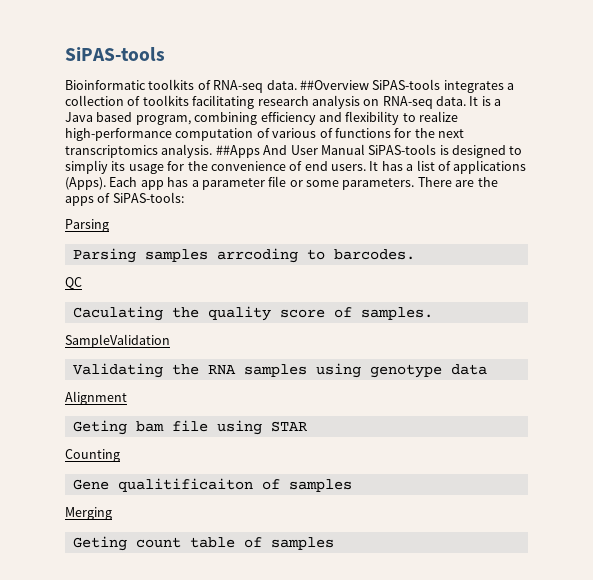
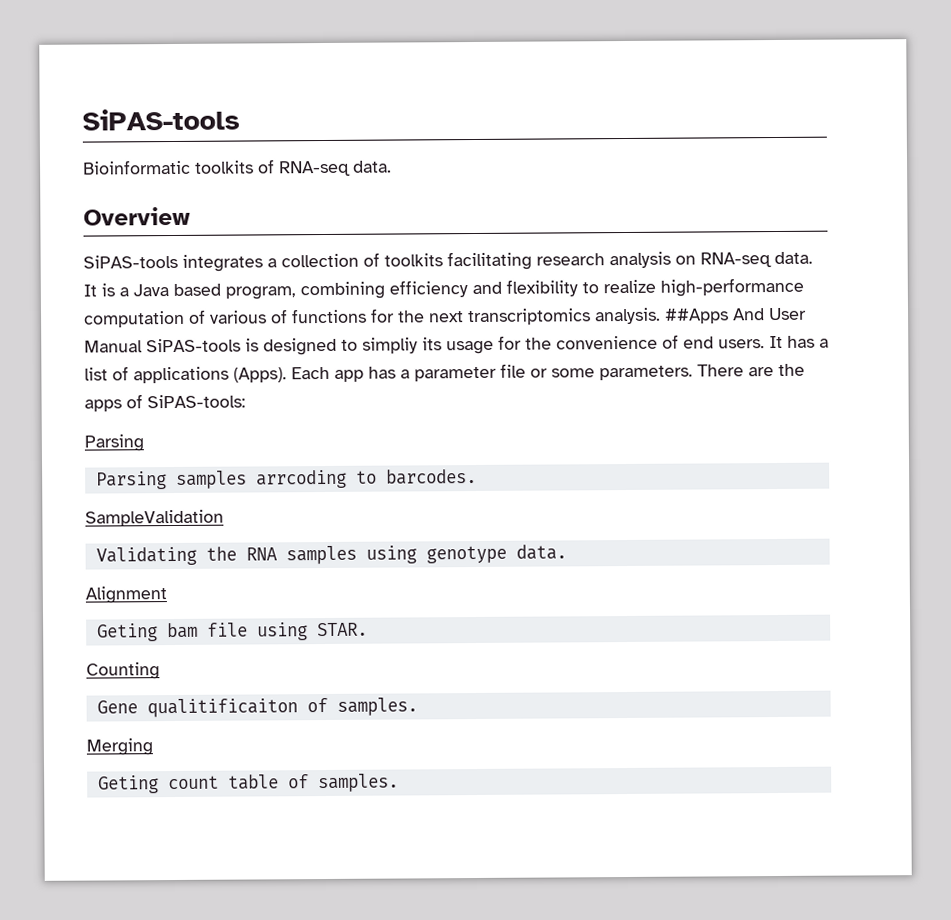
- Bioinformatic toolkits of RNA-seq data. ##Overview SiPAS-tools integrates a collection of toolkits facilitating research analysis on RNA-seq data.
+ Bioinformatic toolkits of RNA-seq data.
+ Overview
+ SiPAS-tools integrates a collection of toolkits facilitating research analysis on RNA-seq data.
- QC
- Caculating the quality score of samples.
- Validating the RNA samples using genotype data
+ Validating the RNA samples using genotype data.
- Geting bam file using STAR
+ Geting bam file using STAR.
- Gene qualitificaiton of samples
+ Gene qualitificaiton of samples.
- Geting count table of samples
+ Geting count table of samples.

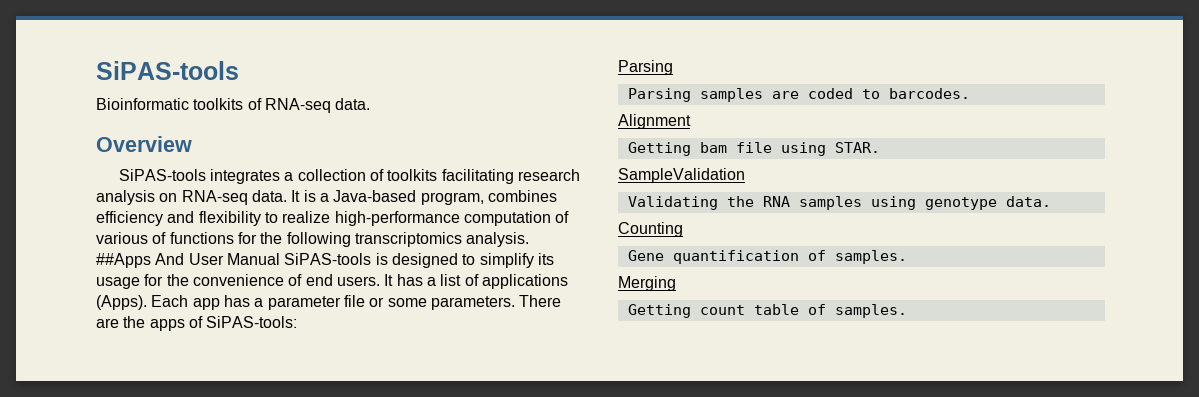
- It is a Java based program, combining efficiency and flexibility to realize high-performance computation of various of functions for the next transcriptomics analysis.
+ It is a Java-based program, combines efficiency and flexibility to realize high-performance computation of various of functions for the following transcriptomics analysis.
- ##Apps And User Manual SiPAS-tools is designed to simpliy its usage for the convenience of end users.
+ ##Apps And User Manual SiPAS-tools is designed to simplify its usage for the convenience of end users.
- Parsing samples arrcoding to barcodes.
+ Parsing samples are coded to barcodes.
+ Alignment
+ Getting bam file using STAR.
- Alignment
- Geting bam file using STAR.
- Gene qualitificaiton of samples.
+ Gene quantification of samples.
- Geting count table of samples.
+ Getting count table of samples.

